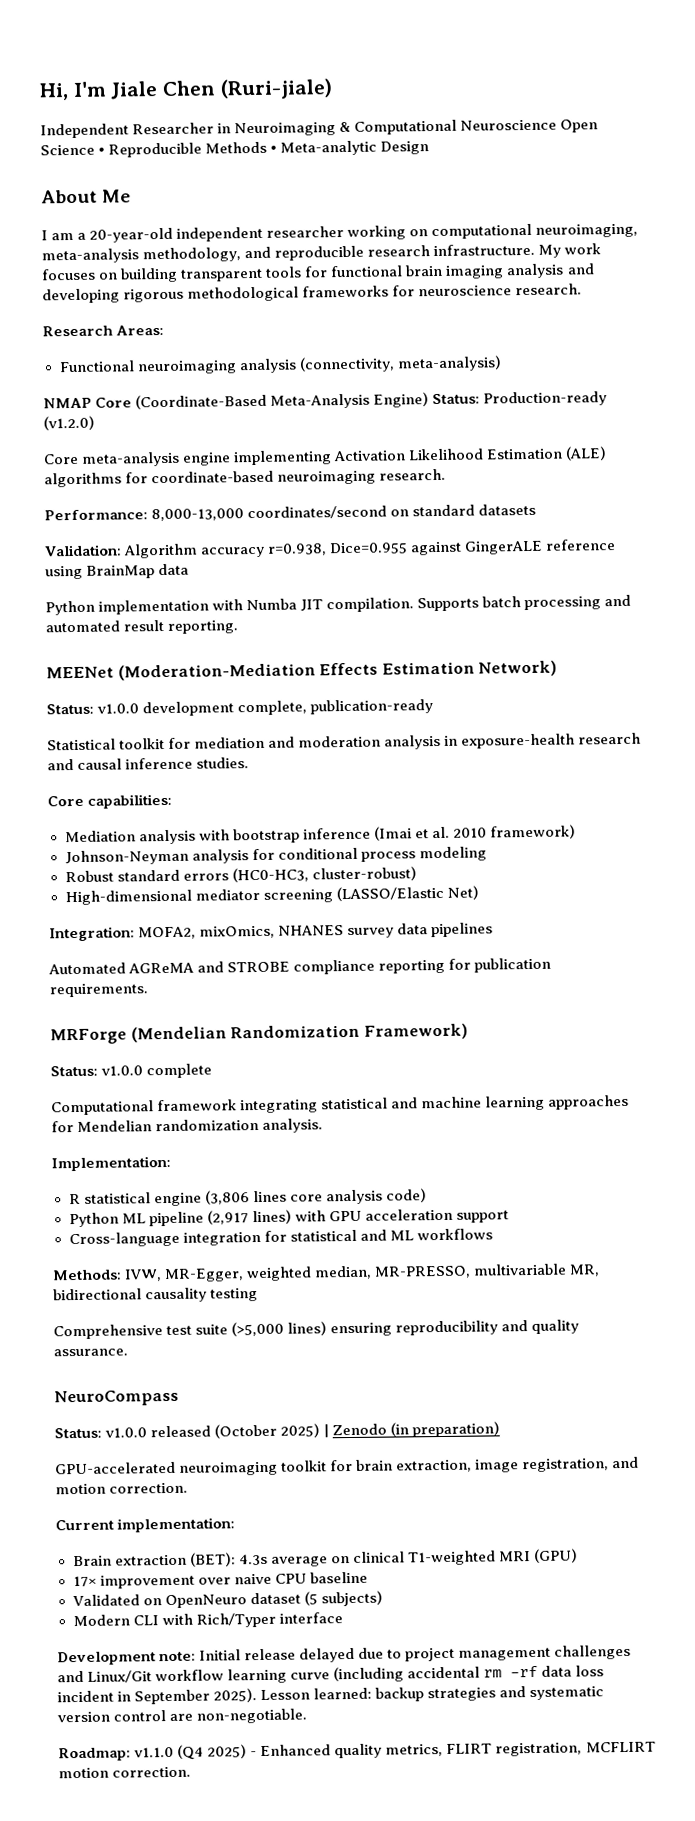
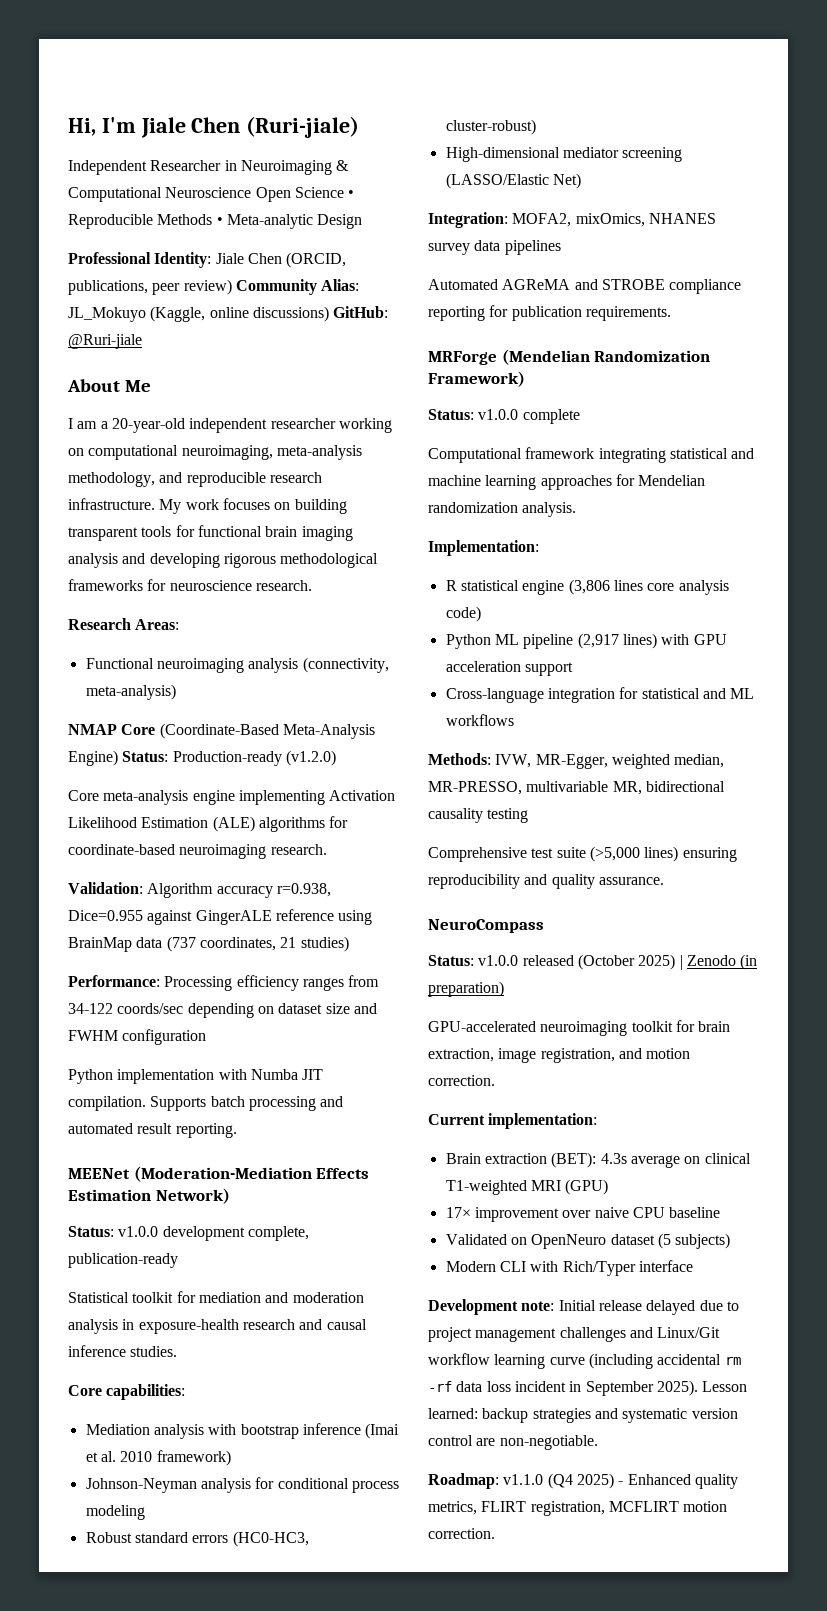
+ Professional Identity: Jiale Chen (ORCID, publications, peer review) Community Alias: JL_Mokuyo (Kaggle, online discussions) GitHub: @Ruri-jiale
- Performance: 8,000-13,000 coordinates/second on standard datasets
- Validation: Algorithm accuracy r=0.938, Dice=0.955 against GingerALE reference using BrainMap data
+ Validation: Algorithm accuracy r=0.938, Dice=0.955 against GingerALE reference using BrainMap data (737 coordinates, 21 studies)
+ Performance: Processing efficiency ranges from 34-122 coords/sec depending on dataset size and FWHM configuration

